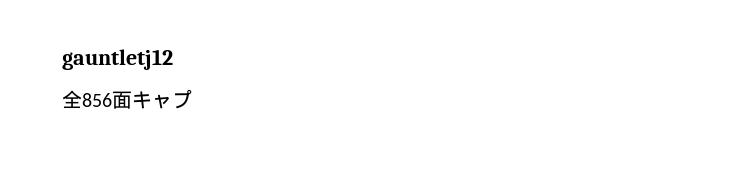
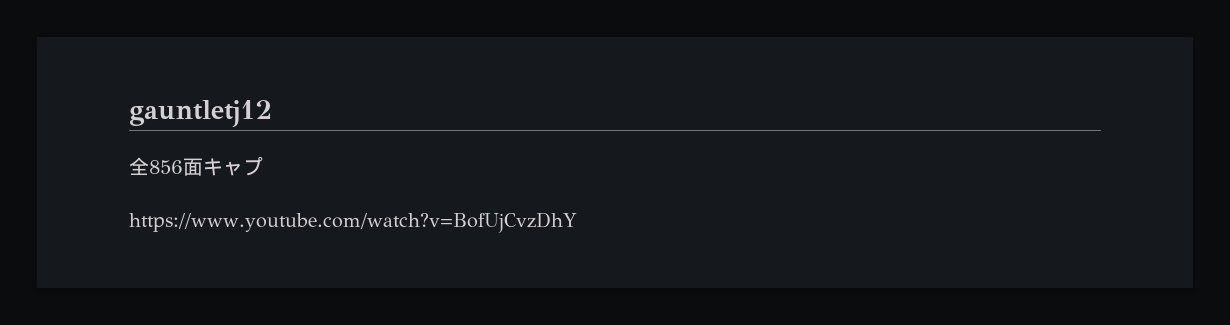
+ https://www.youtube.com/watch?v=BofUjCvzDhY

